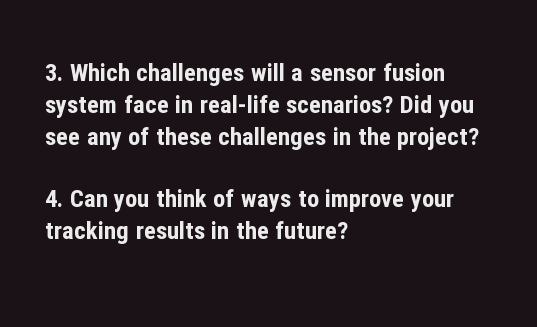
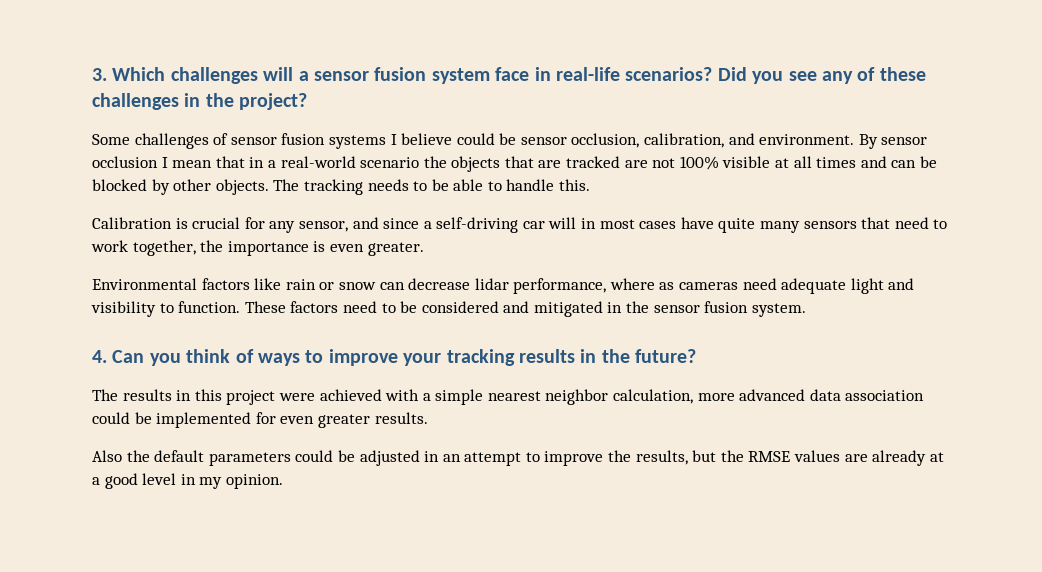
+ Some challenges of sensor fusion systems I believe could be sensor occlusion, calibration, and environment. By sensor occlusion I mean that in a real-world scenario the objects that are tracked are not 100% visible at all times and can be blocked by other objects. The tracking needs to be able to handle this.
+ Calibration is crucial for any sensor, and since a self-driving car will in most cases have quite many sensors that need to work together, the importance is even greater.
+ Environmental factors like rain or snow can decrease lidar performance, where as cameras need adequate light and visibility to function. These factors need to be considered and mitigated in the sensor fusion system.
+ The results in this project were achieved with a simple nearest neighbor calculation, more advanced data association could be implemented for even greater results.
+ Also the default parameters could be adjusted in an attempt to improve the results, but the RMSE values are already at a good level in my opinion.

